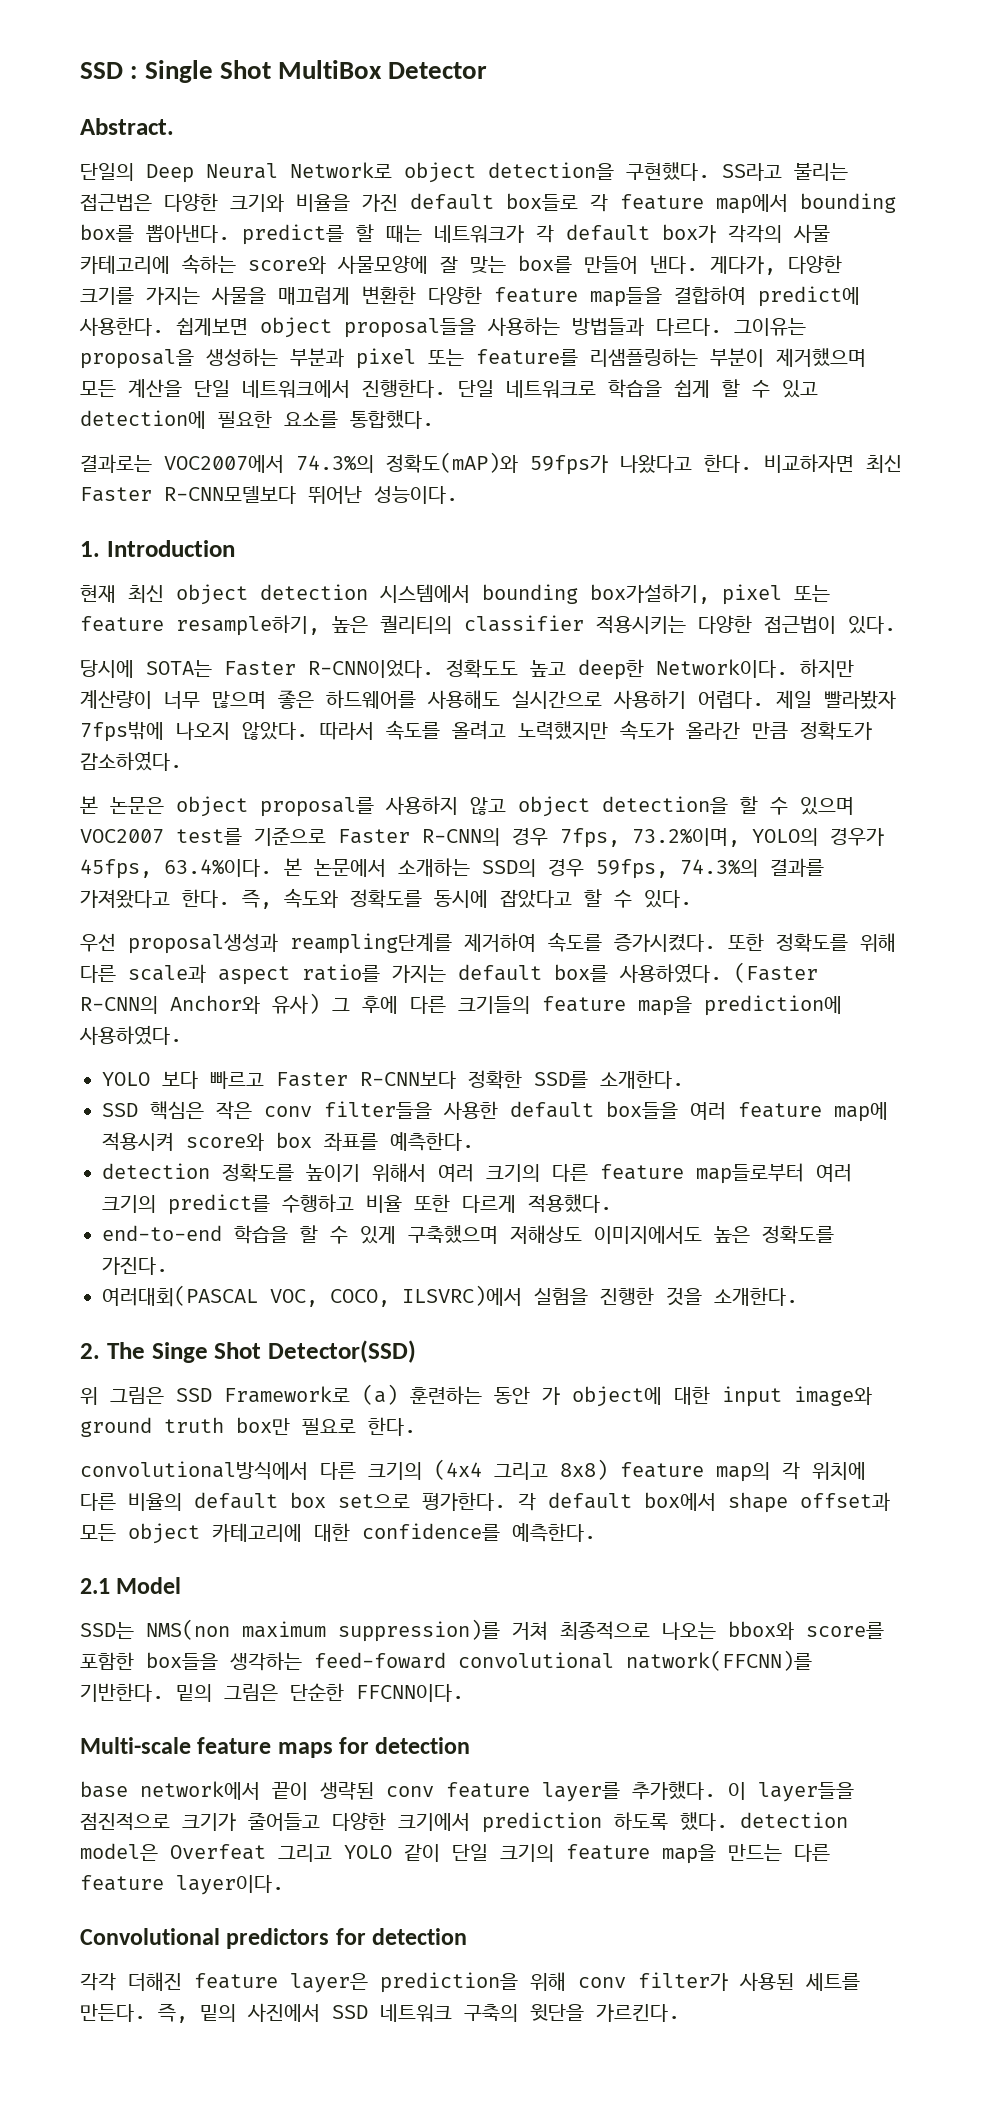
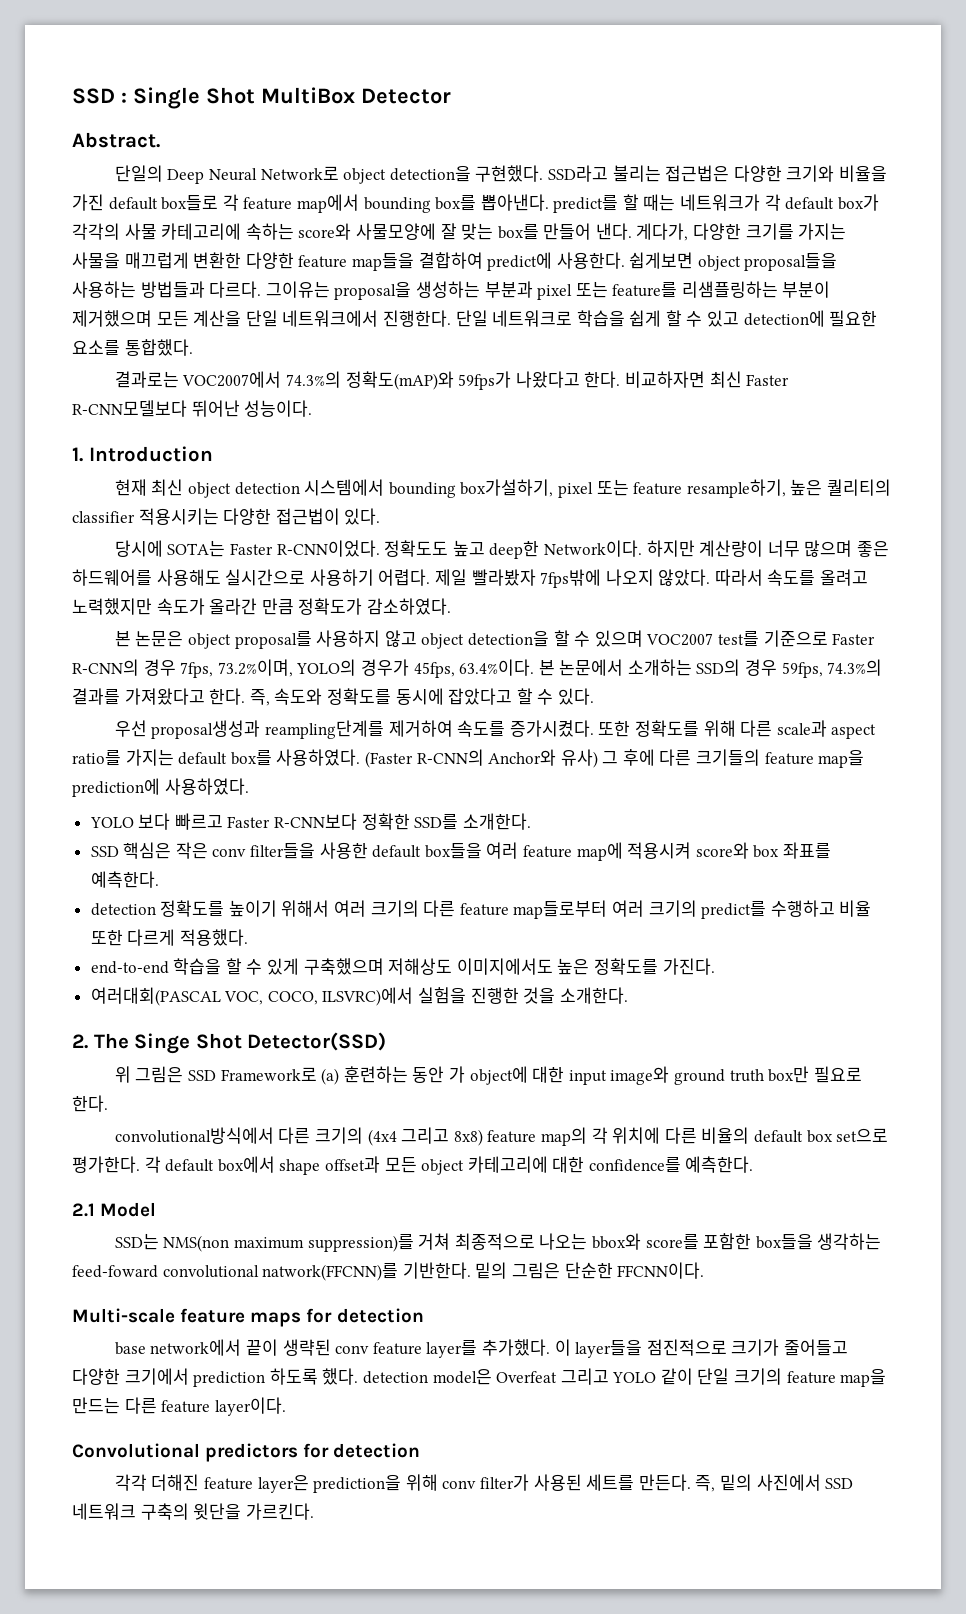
- SS라고 불리는 접근법은 다양한 크기와 비율을 가진 default box들로 각 feature map에서 bounding box를 뽑아낸다. predict를 할 때는 네트워크가 각 default box가 각각의 사물 카테고리에 속하는 score와 사물모양에 잘 맞는 box를 만들어 낸다.
+ SSD라고 불리는 접근법은 다양한 크기와 비율을 가진 default box들로 각 feature map에서 bounding box를 뽑아낸다. predict를 할 때는 네트워크가 각 default box가 각각의 사물 카테고리에 속하는 score와 사물모양에 잘 맞는 box를 만들어 낸다.

